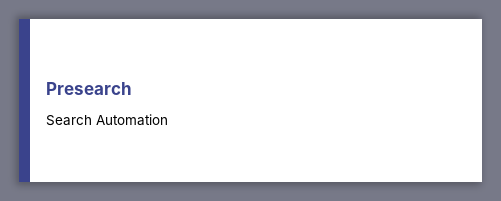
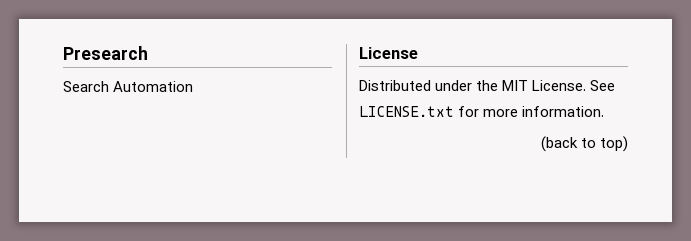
+ License
+ Distributed under the MIT License. See LICENSE.txt for more information.
+ (back to top)

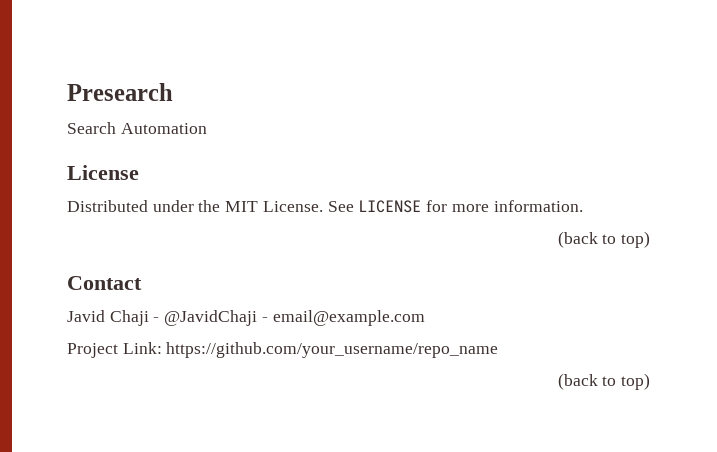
- See LICENSE.txt for more information.
+ See LICENSE for more information.
+ Contact
+ Javid Chaji - @JavidChaji - email@example.com
+ Project Link: https://github.com/your_username/repo_name
+ (back to top)

